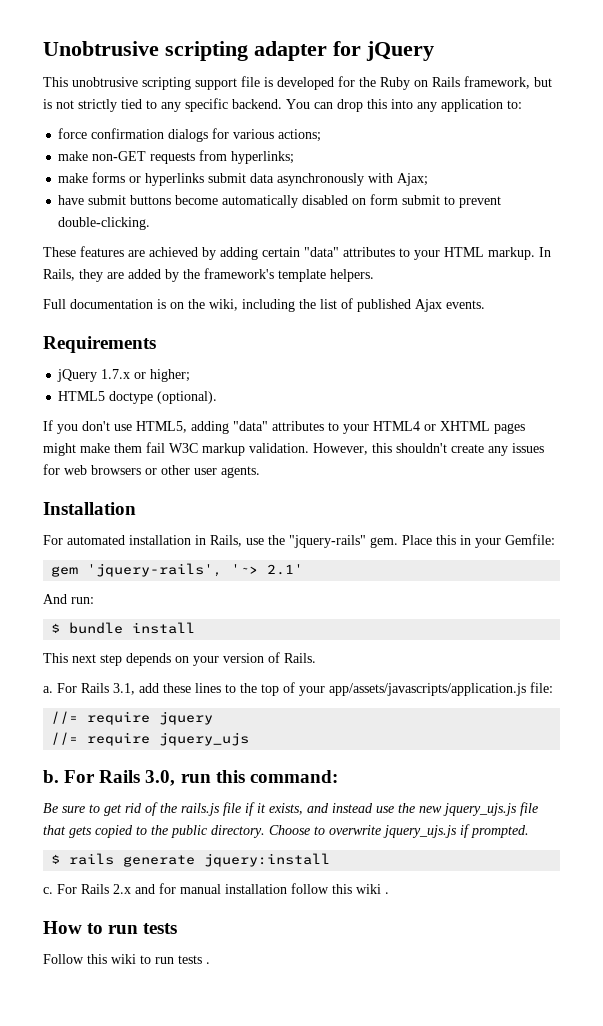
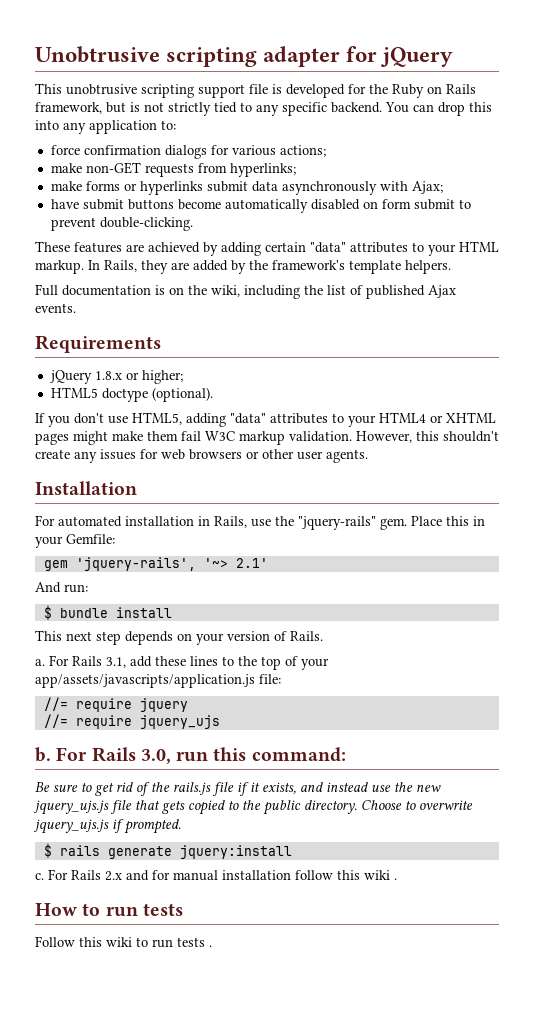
- jQuery 1.7.x or higher;
+ jQuery 1.8.x or higher;

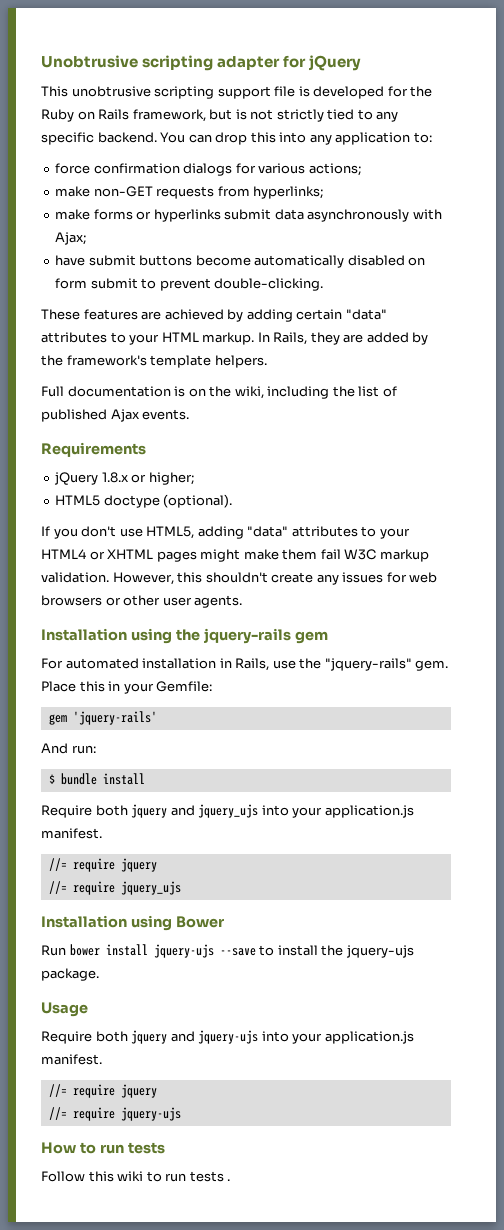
- Installation
+ Installation using the jquery-rails gem
- gem 'jquery-rails', '~> 2.1'
+ gem 'jquery-rails'
- This next step depends on your version of Rails.
- a. For Rails 3.1, add these lines to the top of your app/assets/javascripts/application.js file:
+ Require both jquery and jquery_ujs into your application.js manifest.
- b. For Rails 3.0, run this command:
- Be sure to get rid of the rails.js file if it exists, and instead use the new jquery_ujs.js file that gets copied to the public directory. Choose to overwrite jquery_ujs.js if prompted.
- $ rails generate jquery:install
- c. For Rails 2.x and for manual installation follow this wiki .
+ Installation using Bower
+ Run bower install jquery-ujs --save to install the jquery-ujs package.
+ Usage
+ Require both jquery and jquery-ujs into your application.js manifest.
+ //= require jquery
+ //= require jquery-ujs

